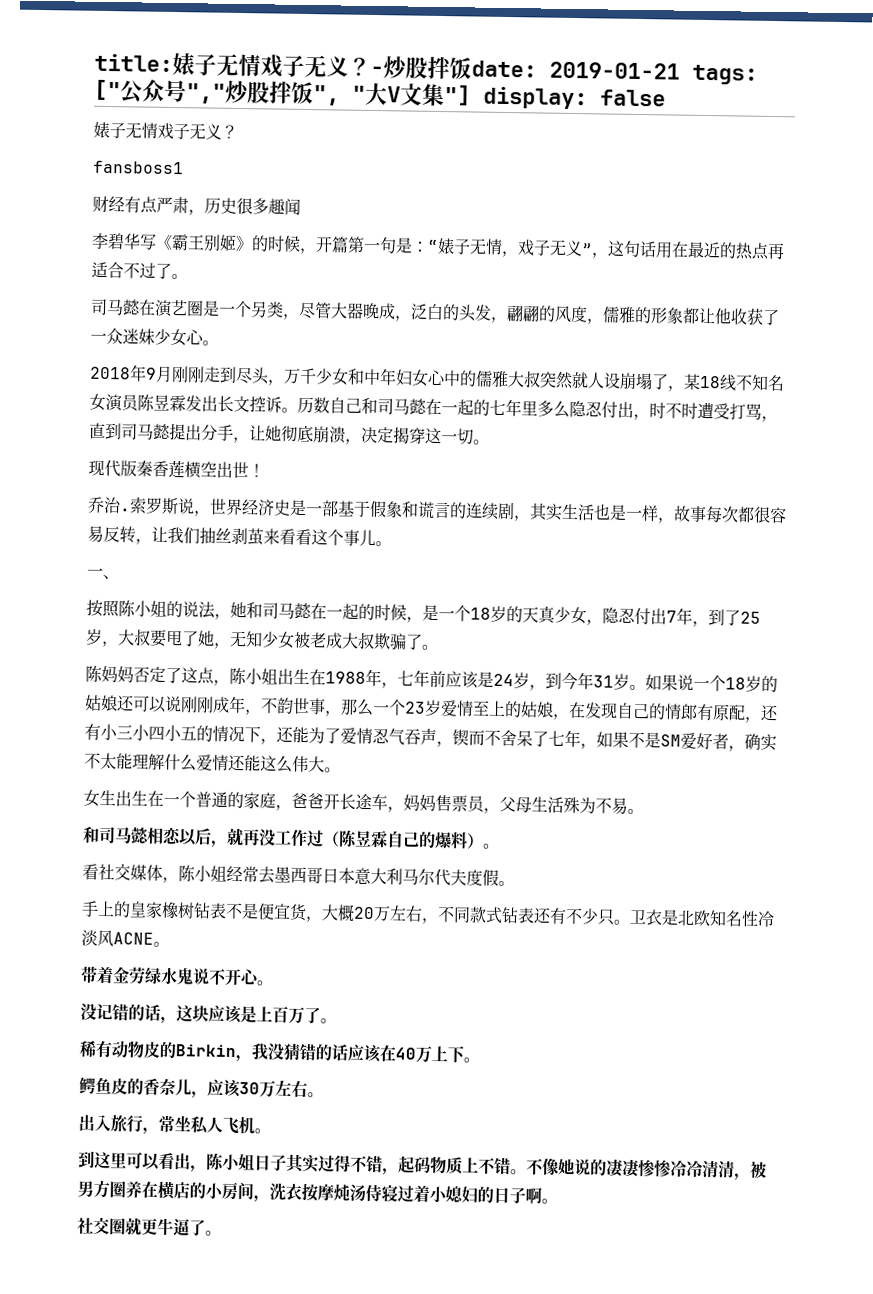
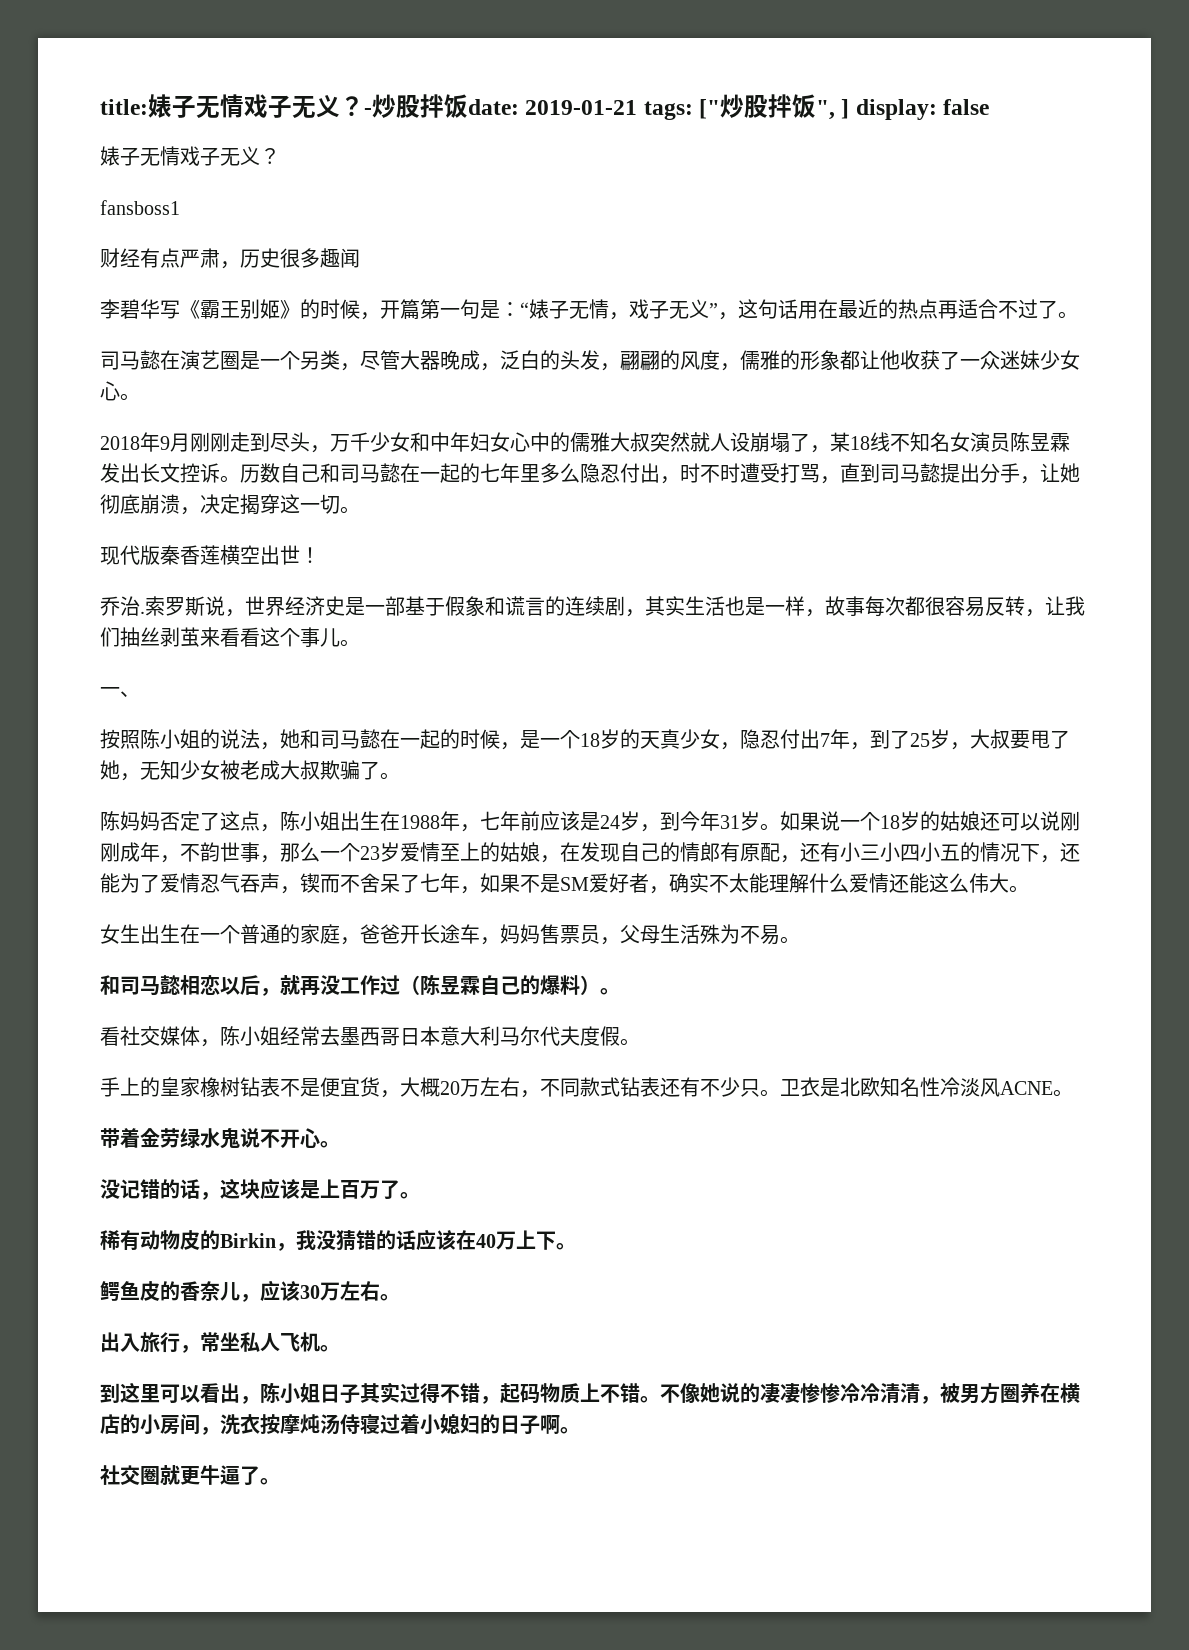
- -炒股拌饭date: 2019-01-21 tags: ["公众号","炒股拌饭", "大V文集"] display: false
+ -炒股拌饭date: 2019-01-21 tags: ["炒股拌饭", ] display: false

